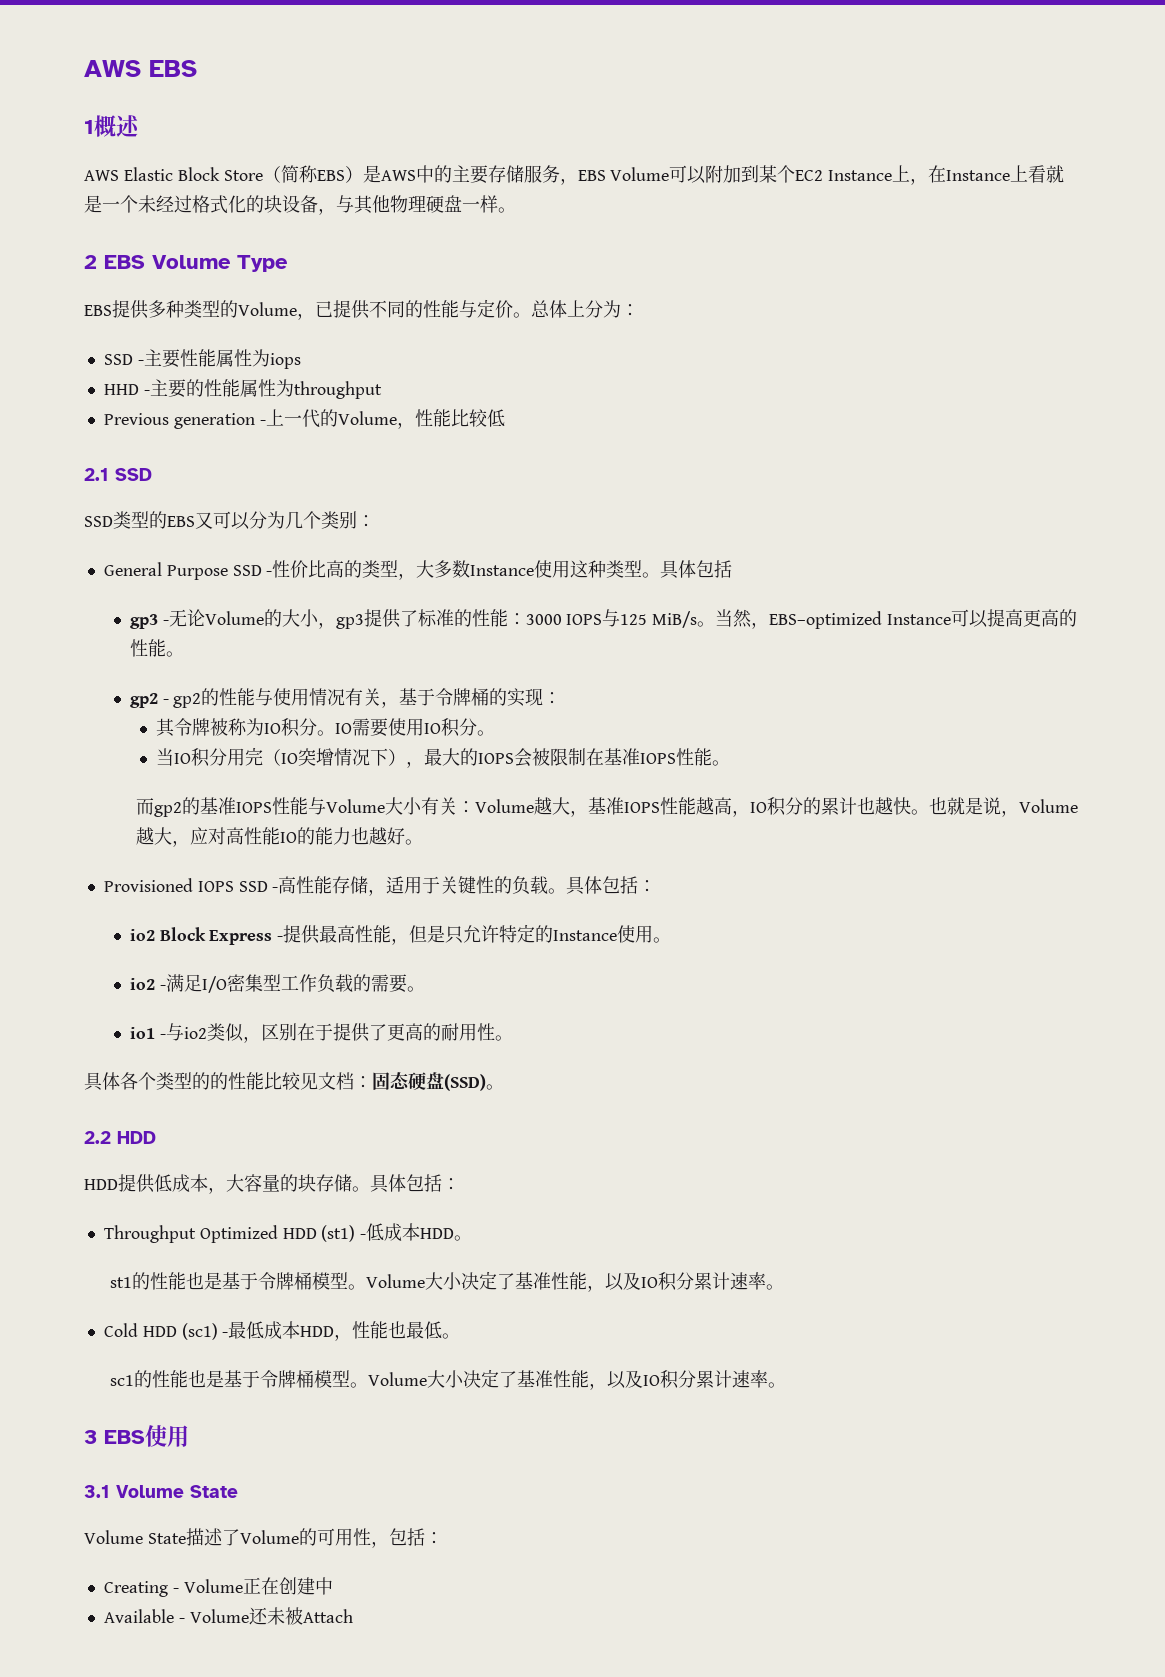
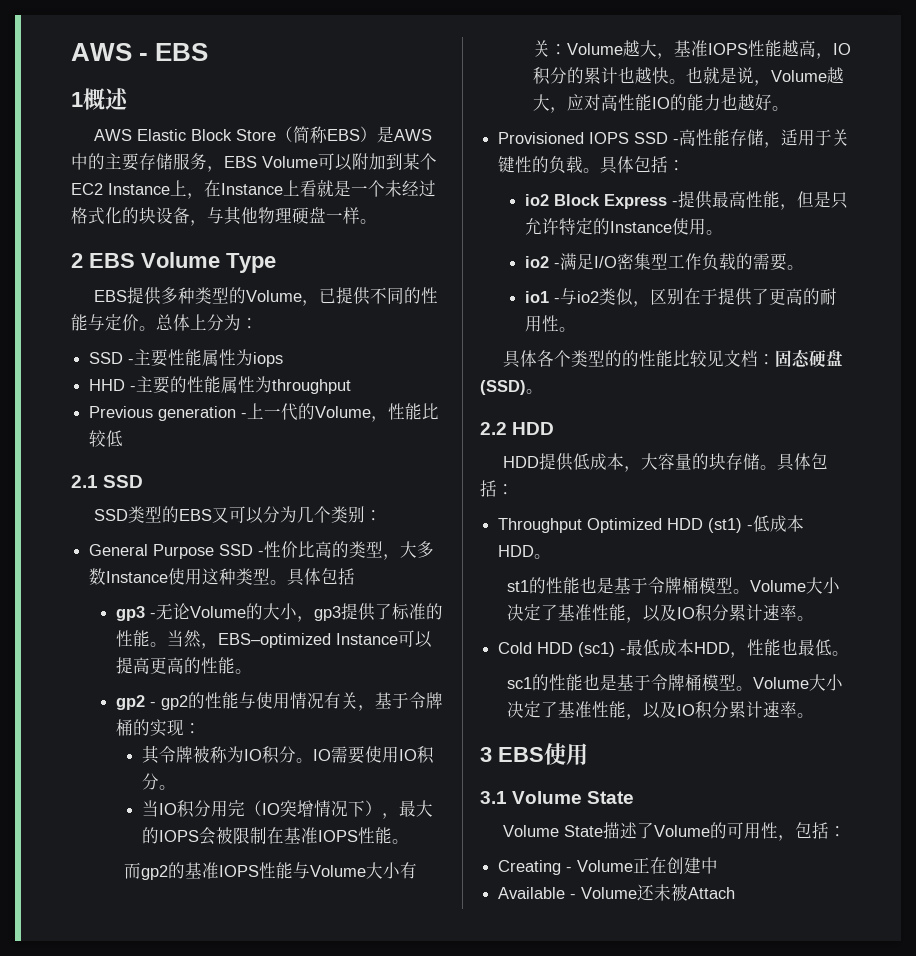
- AWS EBS
+ AWS - EBS
- gp3 -无论Volume的大小，gp3提供了标准的性能：3000 IOPS与125 MiB/s。
+ gp3 -无论Volume的大小，gp3提供了标准的性能。

